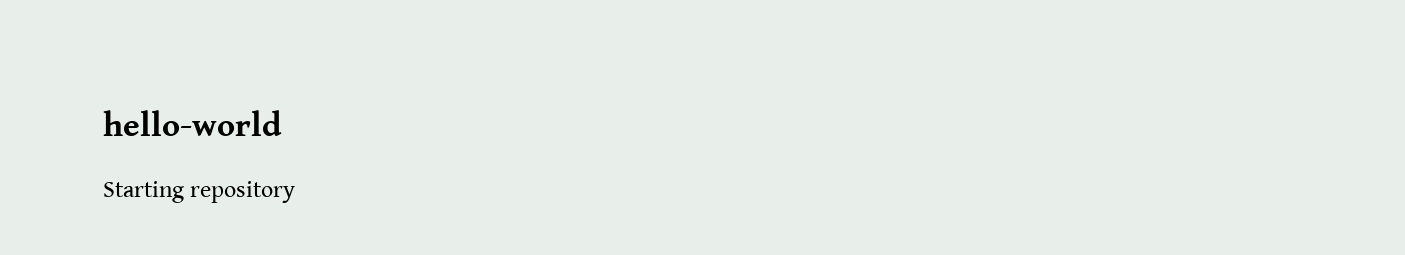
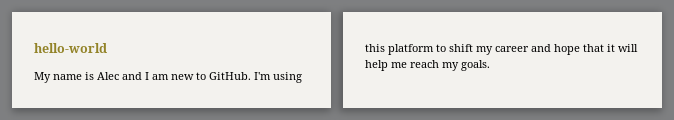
- Starting repository
+ My name is Alec and I am new to GitHub. I'm using this platform to shift my career and hope that it will help me reach my goals.

